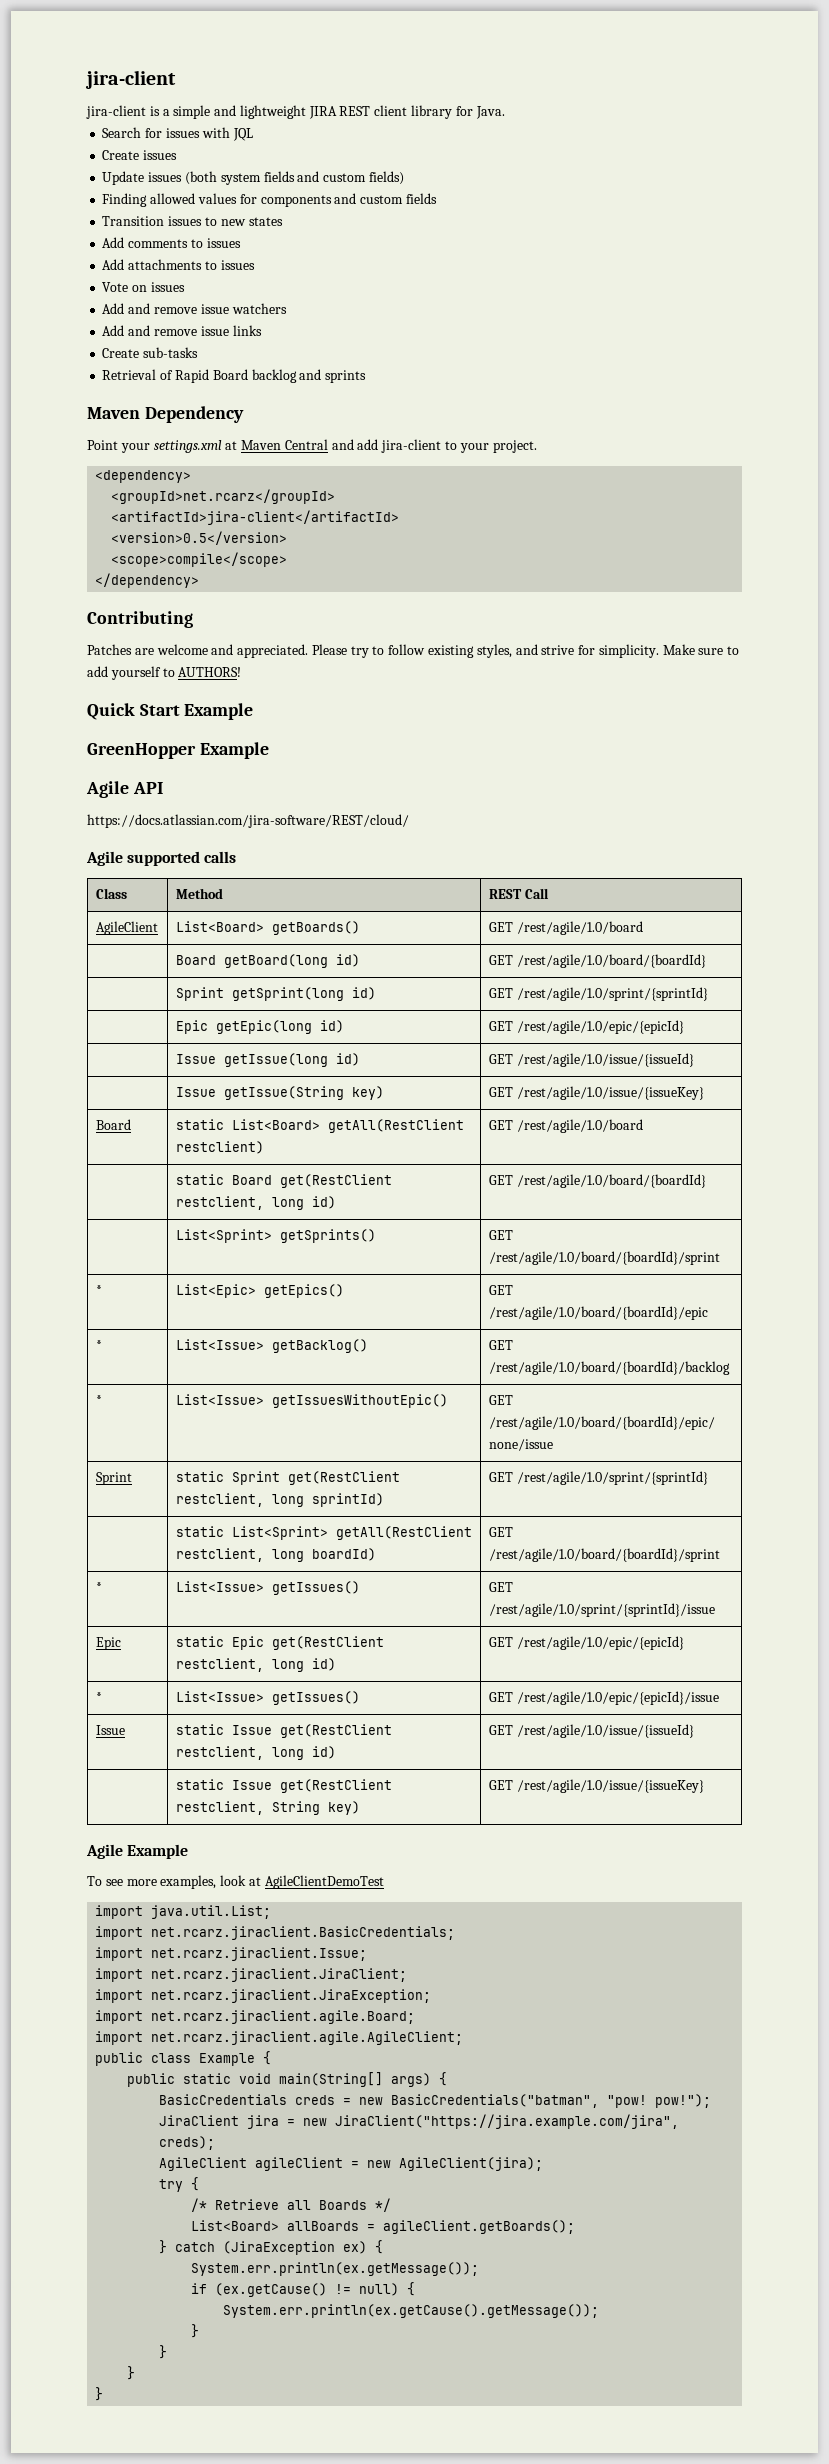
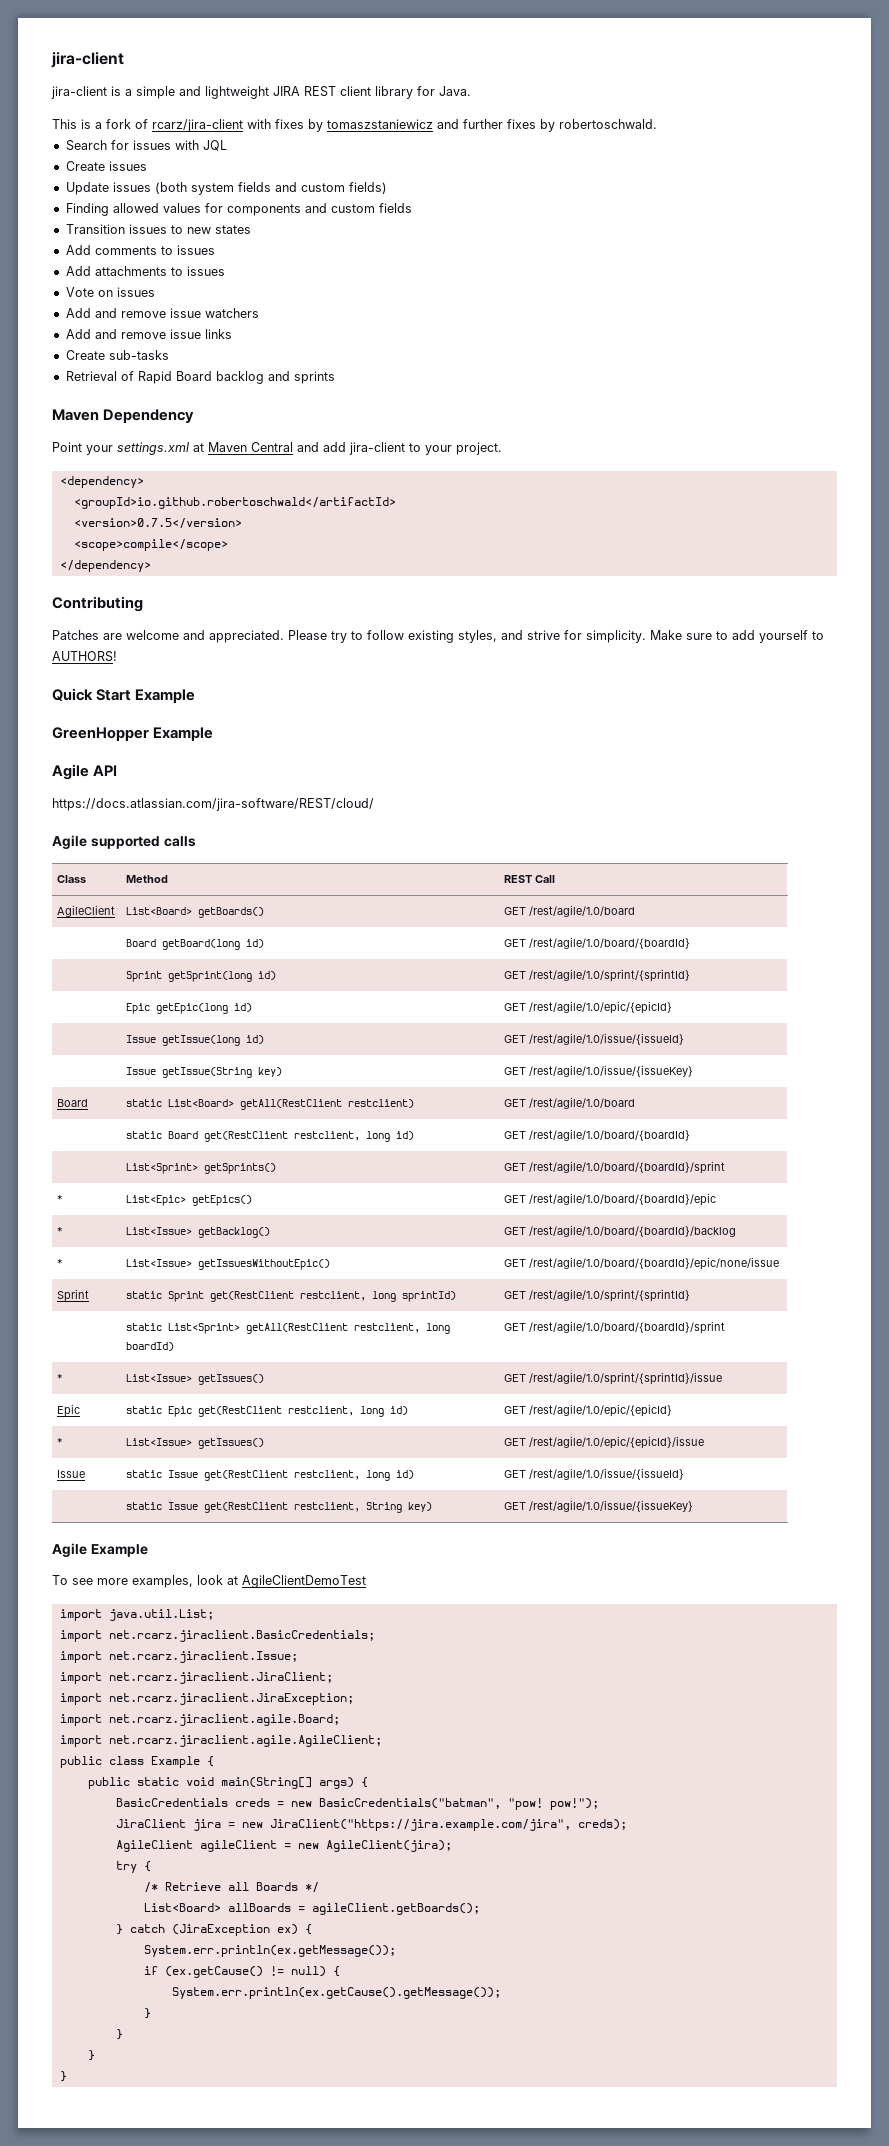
+ This is a fork of rcarz/jira-client with fixes by tomaszstaniewicz and further fixes by robertoschwald.
- <groupId>net.rcarz</groupId>
- <artifactId>jira-client</artifactId>
- <version>0.5</version>
+ <groupId>io.github.robertoschwald</artifactId>
+ <version>0.7.5</version>

